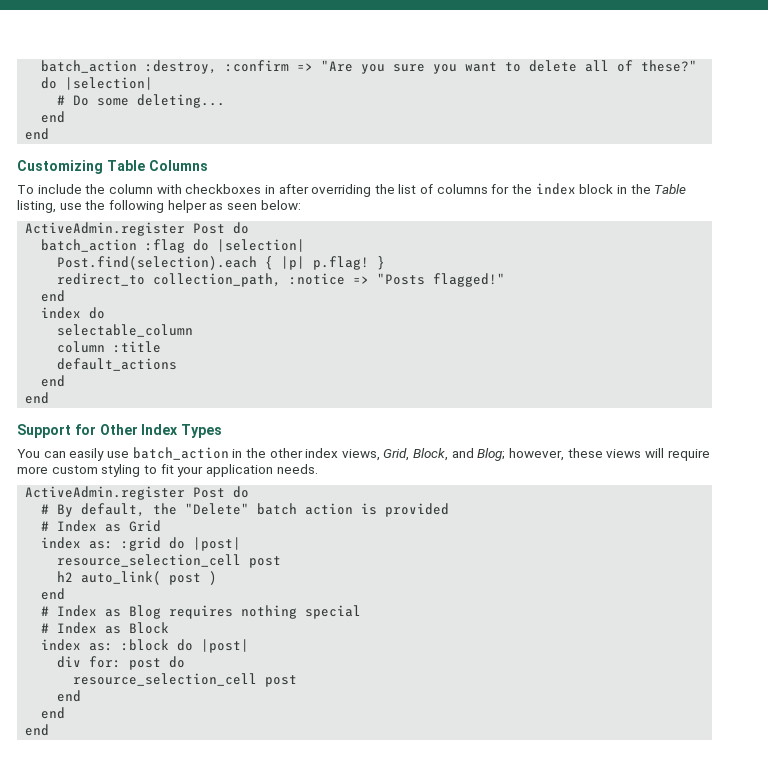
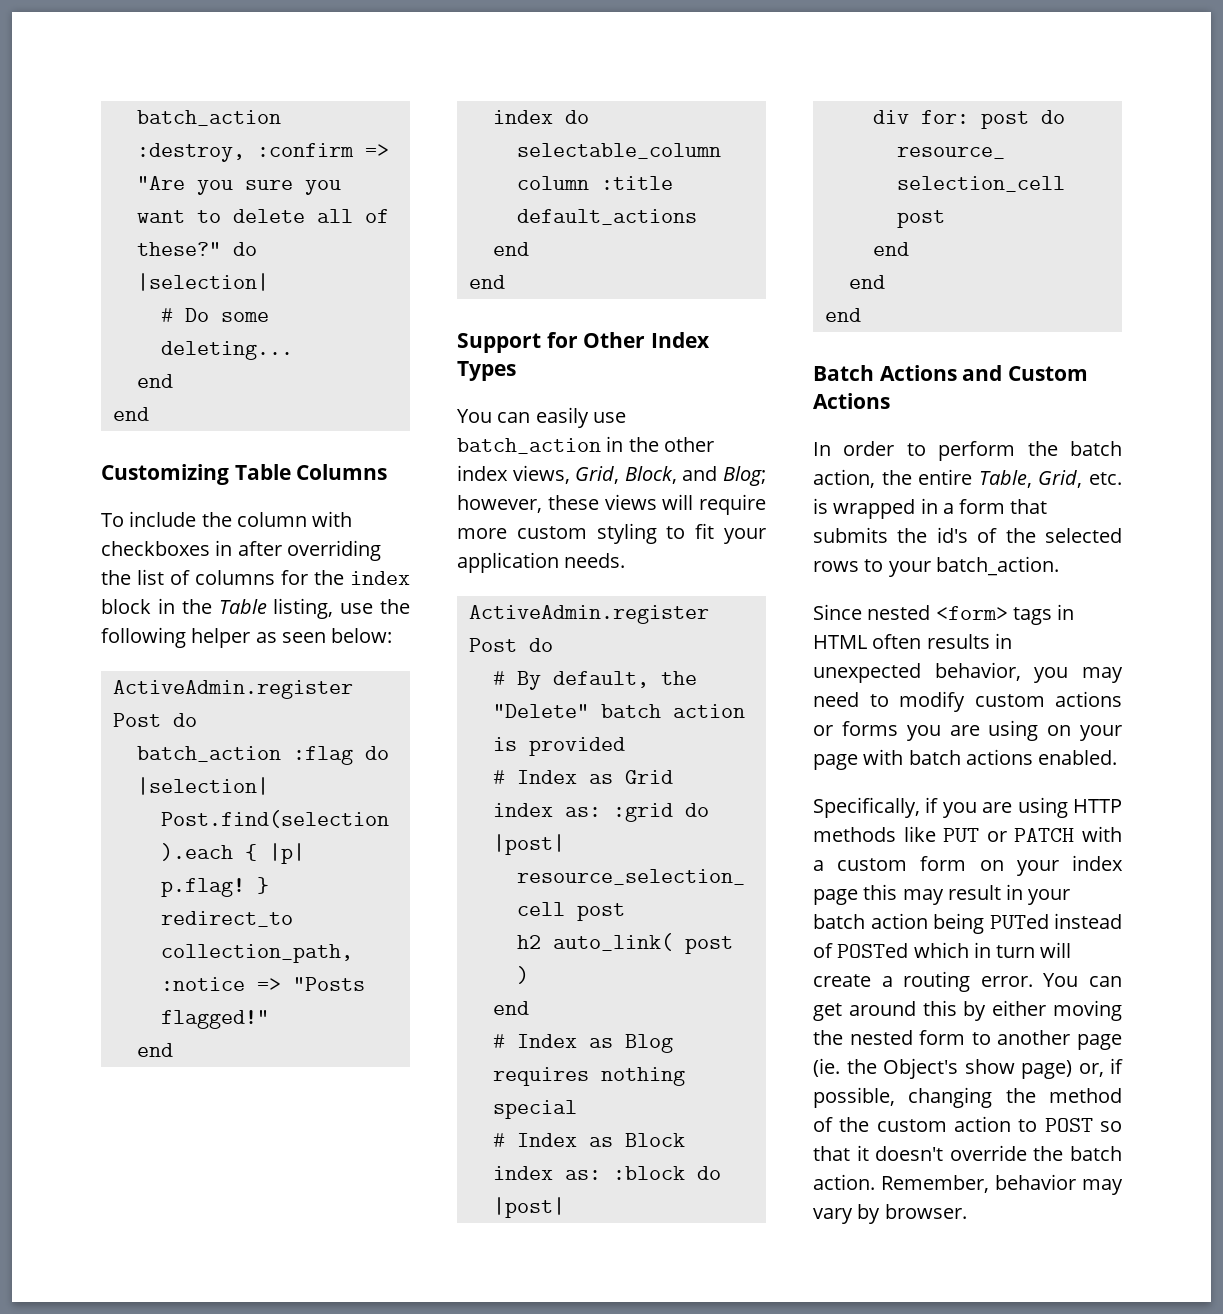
+ Batch Actions and Custom Actions
+ In order to perform the batch action, the entire Table, Grid, etc. is wrapped in a form that submits the id's of the selected rows to your batch_action.
+ Since nested <form> tags in HTML often results in unexpected behavior, you may need to modify custom actions or forms you are using on your page with batch actions enabled.
+ Specifically, if you are using HTTP methods like PUT or PATCH with a custom form on your index page this may result in your batch action being PUTed instead of POSTed which in turn will create a routing error. You can get around this by either moving the nested form to another page (ie. the Object's show page) or, if possible, changing the method of the custom action to POST so that it doesn't override the batch action. Remember, behavior may vary by browser.

